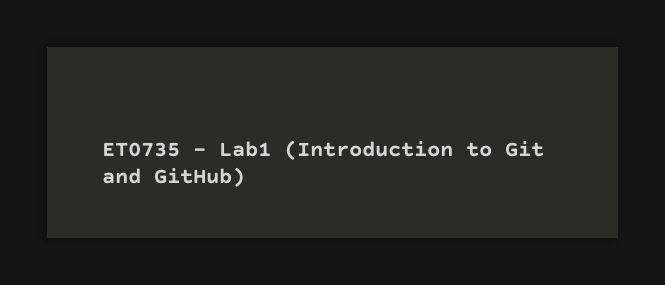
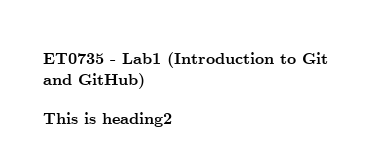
+ This is heading2

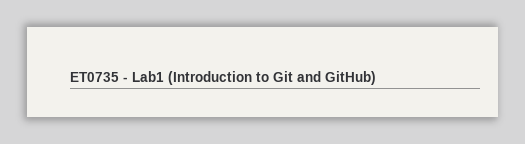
- This is heading2

